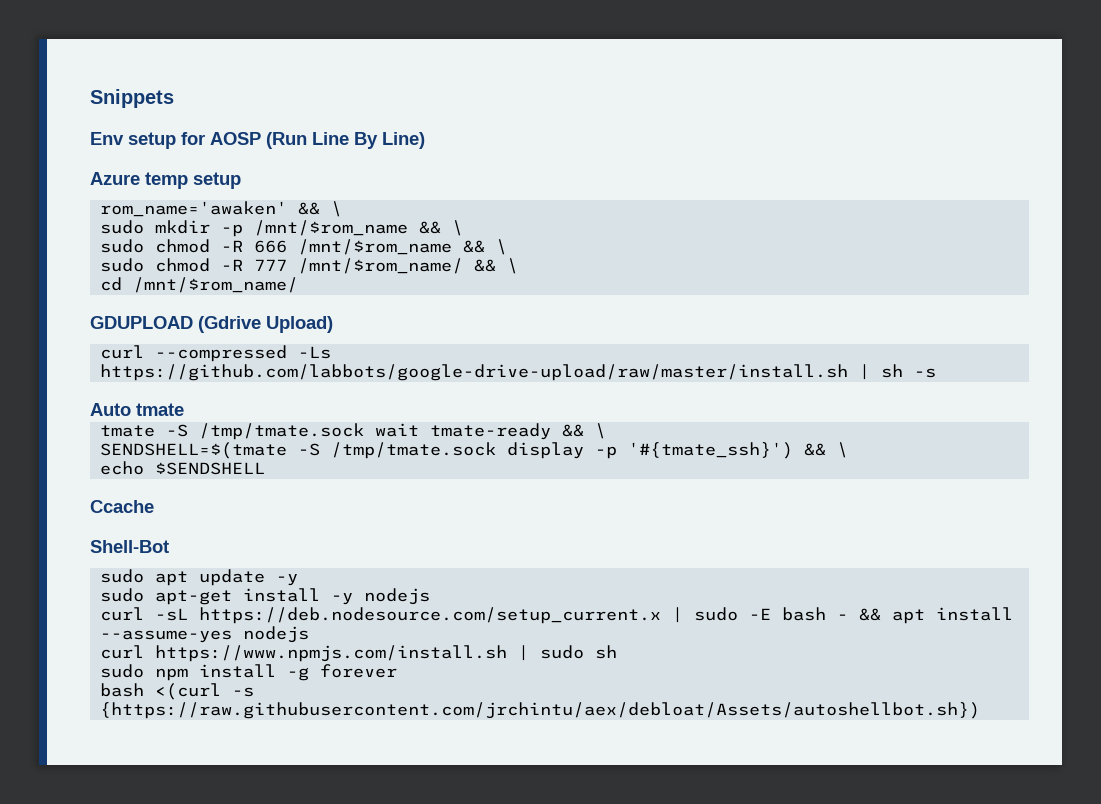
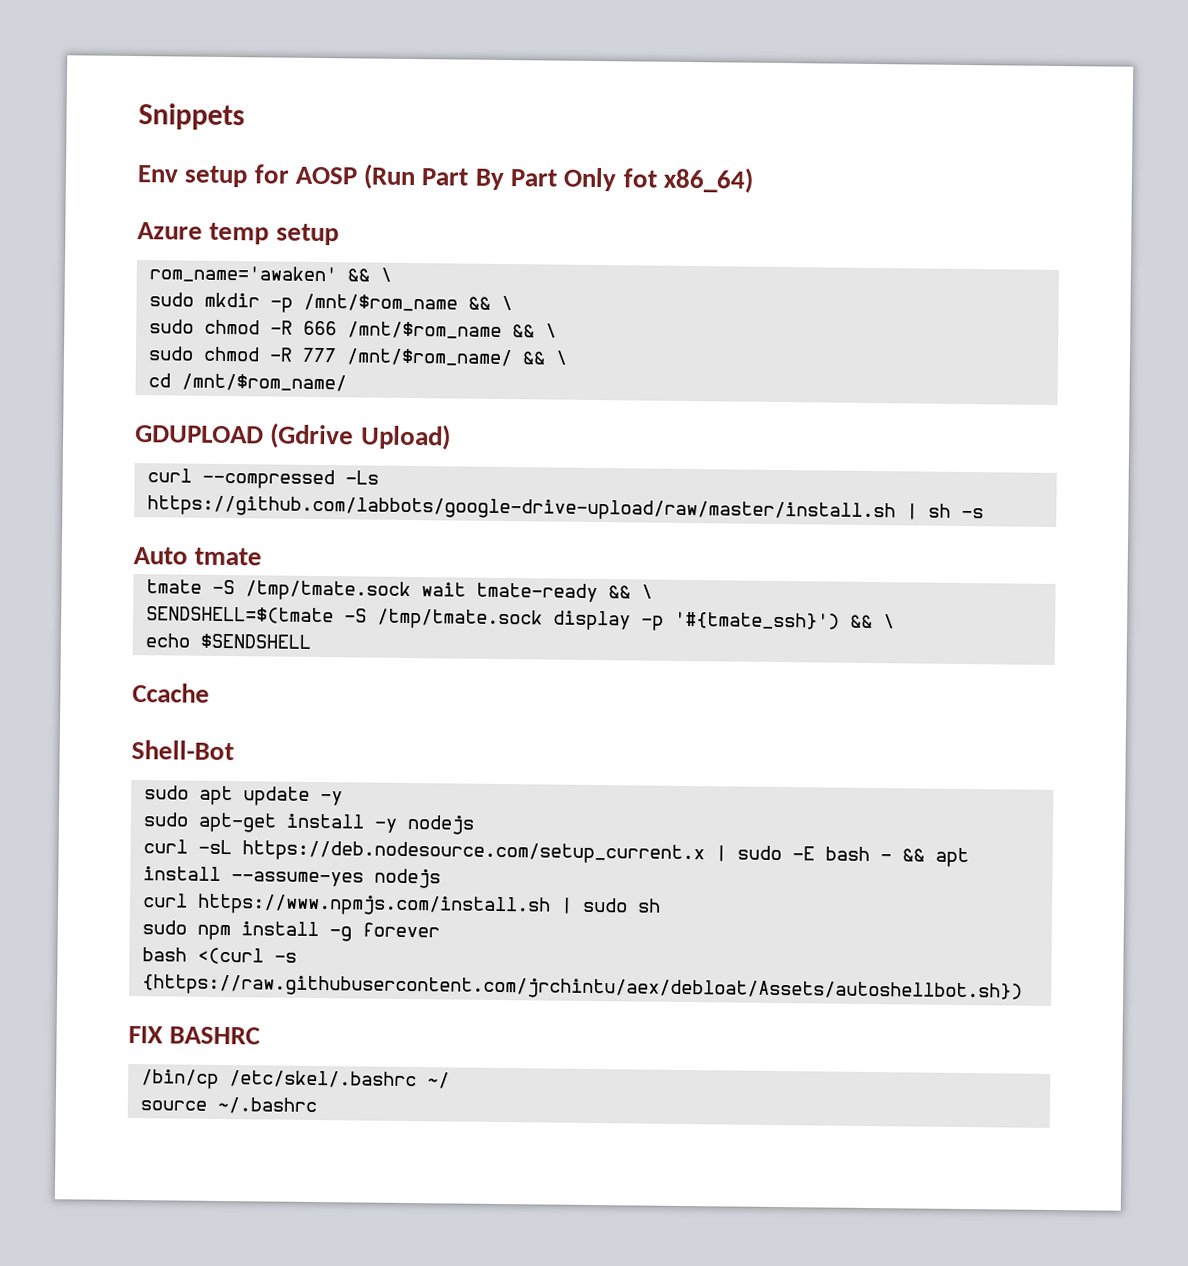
- Env setup for AOSP (Run Line By Line)
+ Env setup for AOSP (Run Part By Part Only fot x86_64)
+ FIX BASHRC
+ /bin/cp /etc/skel/.bashrc ~/
+ source ~/.bashrc

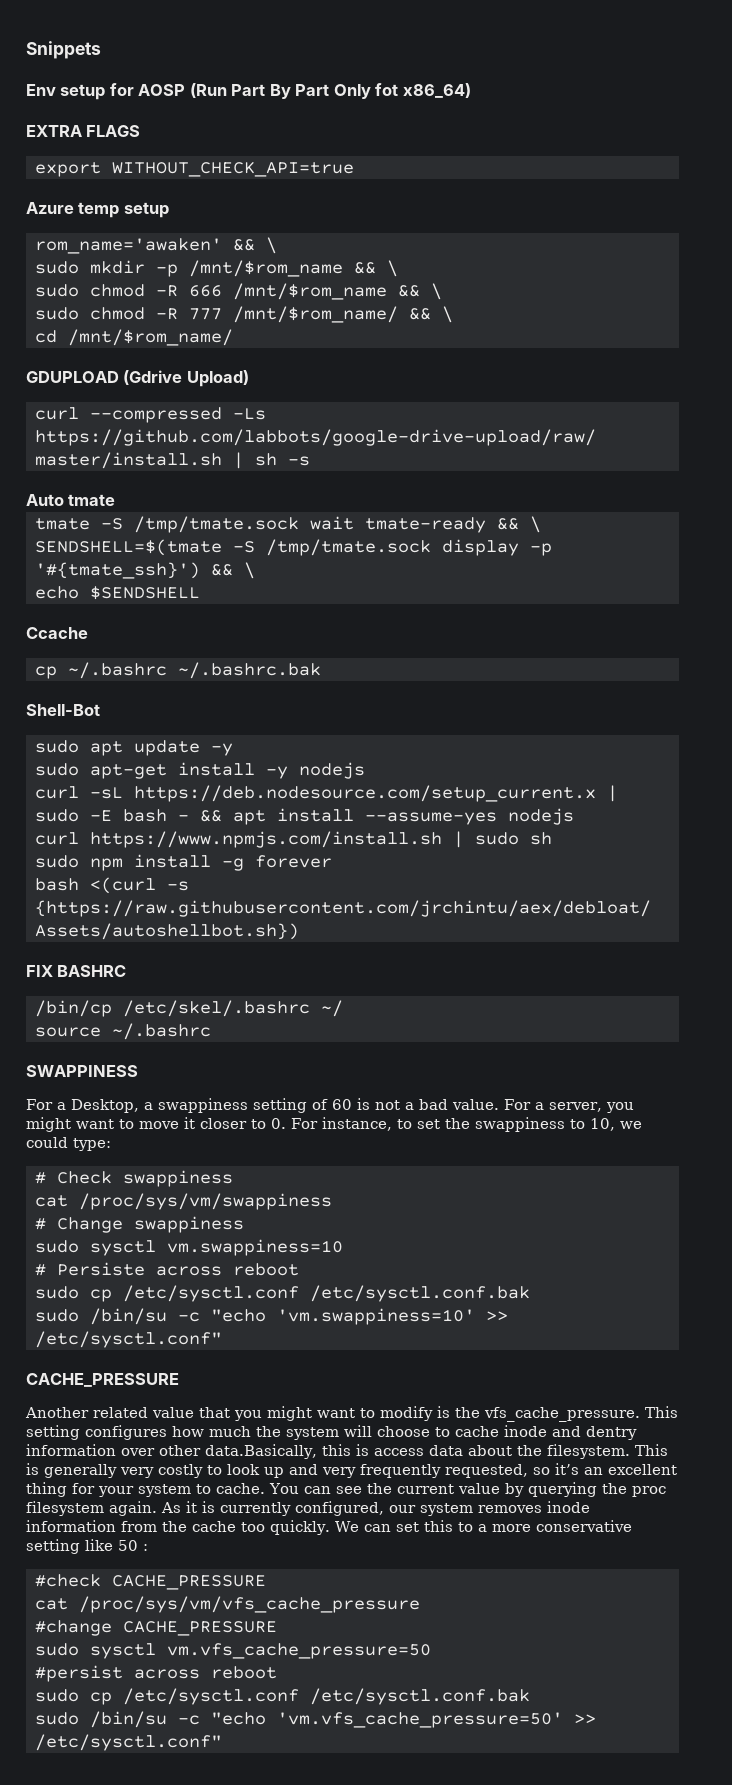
+ EXTRA FLAGS
+ export WITHOUT_CHECK_API=true
+ cp ~/.bashrc ~/.bashrc.bak
+ SWAPPINESS
+ For a Desktop, a swappiness setting of 60 is not a bad value. For a server, you might want to move it closer to 0. For instance, to set the swappiness to 10, we could type:
+ # Check swappiness
+ cat /proc/sys/vm/swappiness
+ # Change swappiness
+ sudo sysctl vm.swappiness=10
+ # Persiste across reboot
+ sudo cp /etc/sysctl.conf /etc/sysctl.conf.bak
+ sudo /bin/su -c "echo 'vm.swappiness=10' >> /etc/sysctl.conf"
+ CACHE_PRESSURE
+ Another related value that you might want to modify is the vfs_cache_pressure. This setting configures how much the system will choose to cache inode and dentry information over other data.Basically, this is access data about the filesystem. This is generally very costly to look up and very frequently requested, so it’s an excellent thing for your system to cache. You can see the current value by querying the proc filesystem again. As it is currently configured, our system removes inode information from the cache too quickly. We can set this to a more conservative setting like 50 :
+ #check CACHE_PRESSURE
+ cat /proc/sys/vm/vfs_cache_pressure
+ #change CACHE_PRESSURE
+ sudo sysctl vm.vfs_cache_pressure=50
+ #persist across reboot
+ sudo cp /etc/sysctl.conf /etc/sysctl.conf.bak
+ sudo /bin/su -c "echo 'vm.vfs_cache_pressure=50' >> /etc/sysctl.conf"

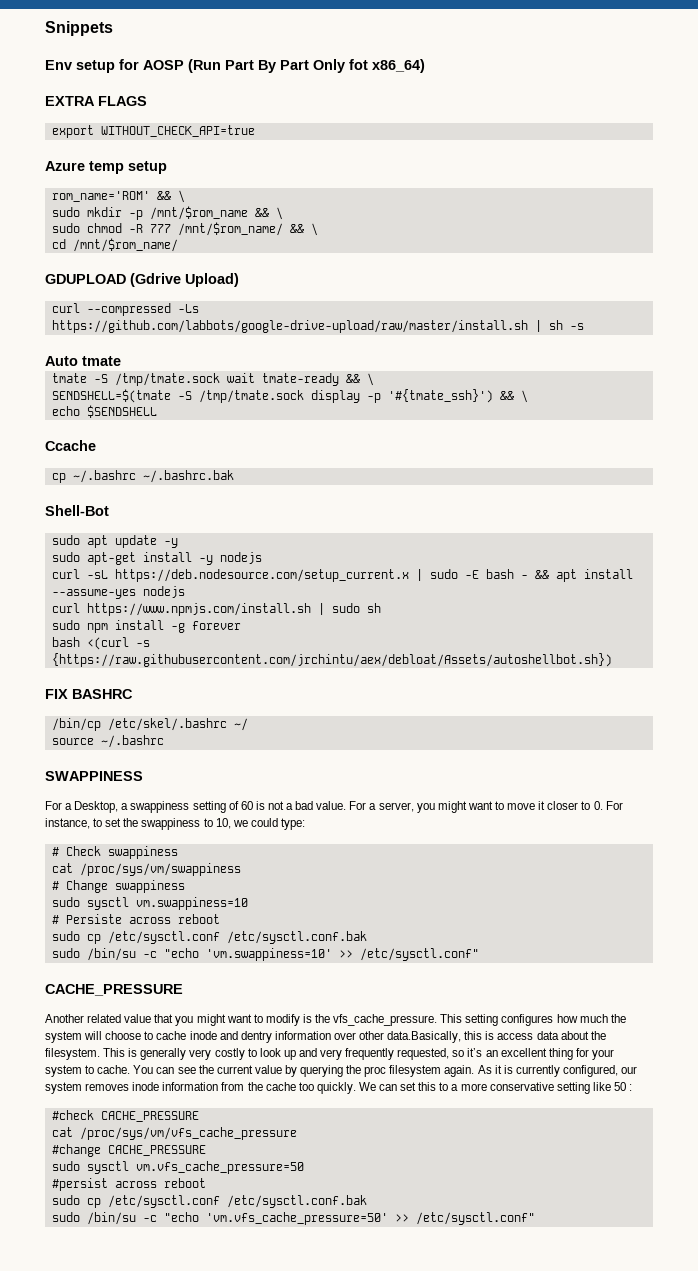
- rom_name='awaken' && \
+ rom_name='ROM' && \
- sudo chmod -R 666 /mnt/$rom_name && \

